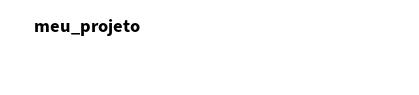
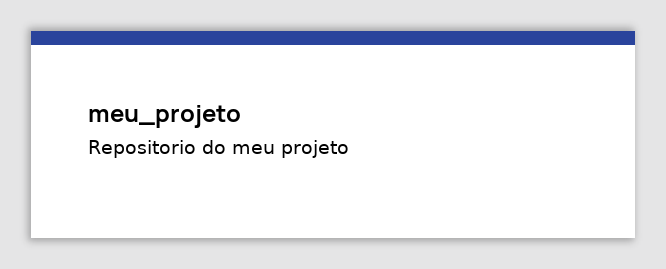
+ Repositorio do meu projeto

